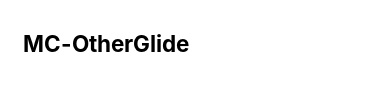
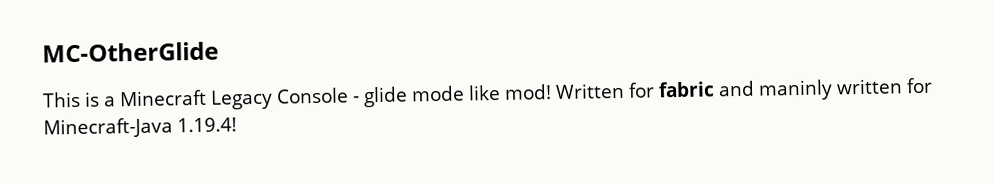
+ This is a Minecraft Legacy Console - glide mode like mod! Written for fabric and maninly written for Minecraft-Java 1.19.4!

